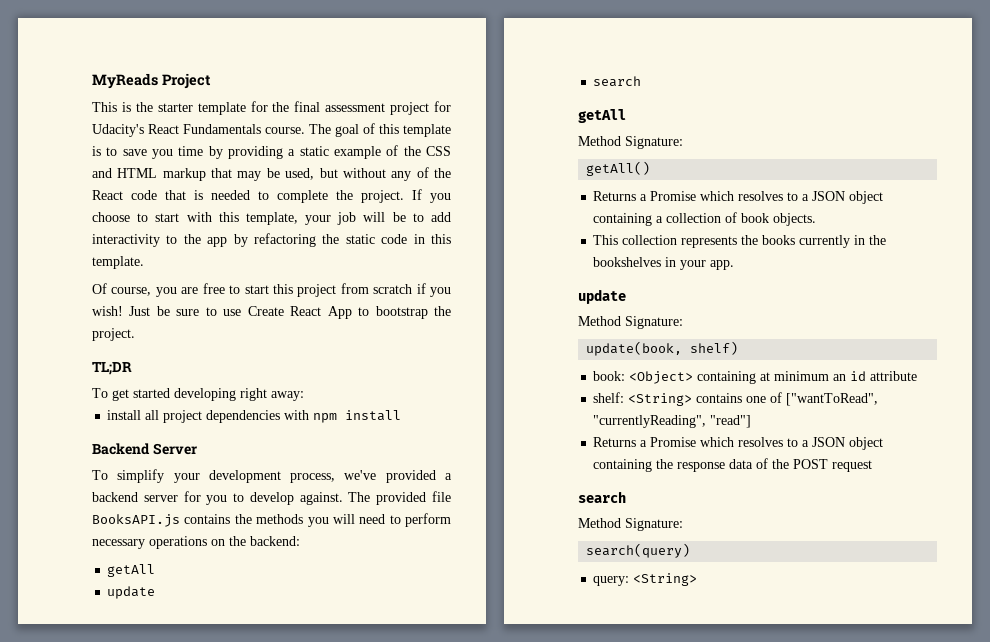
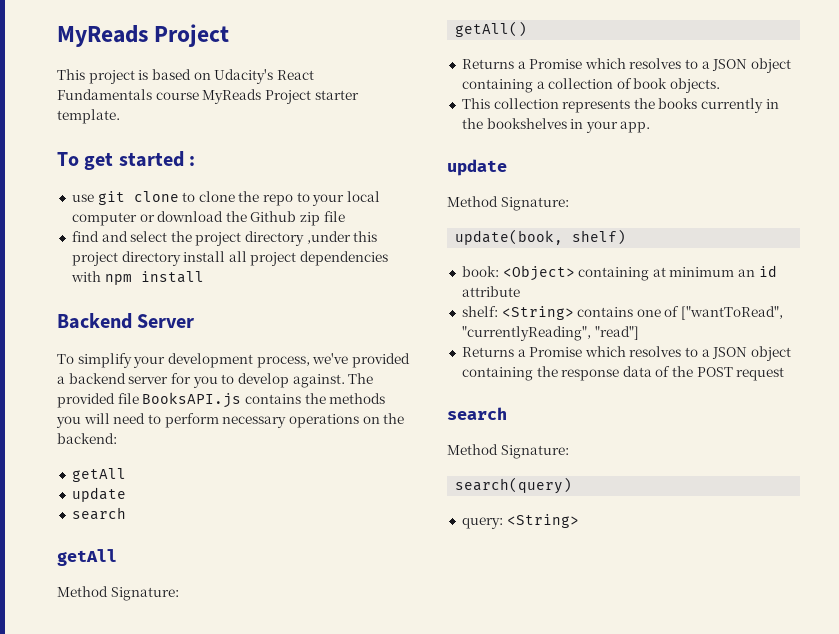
- This is the starter template for the final assessment project for Udacity's React Fundamentals course. The goal of this template is to save you time by providing a static example of the CSS and HTML markup that may be used, but without any of the React code that is needed to complete the project. If you choose to start with this template, your job will be to add interactivity to the app by refactoring the static code in this template.
- Of course, you are free to start this project from scratch if you wish! Just be sure to use Create React App to bootstrap the project.
- TL;DR
- To get started developing right away:
- install all project dependencies with npm install
+ This project is based on Udacity's React Fundamentals course MyReads Project starter template.
+ To get started :
+ use git clone to clone the repo to your local computer or download the Github zip file
+ find and select the project directory ,under this project directory install all project dependencies with npm install

